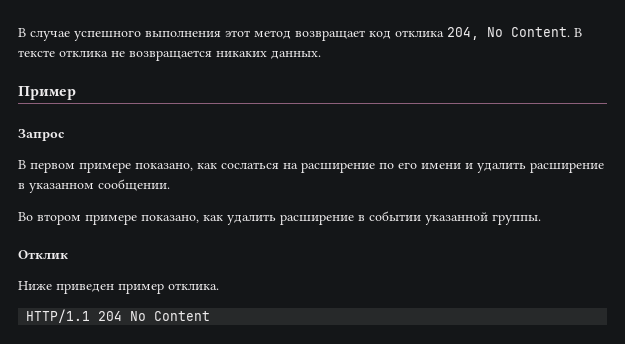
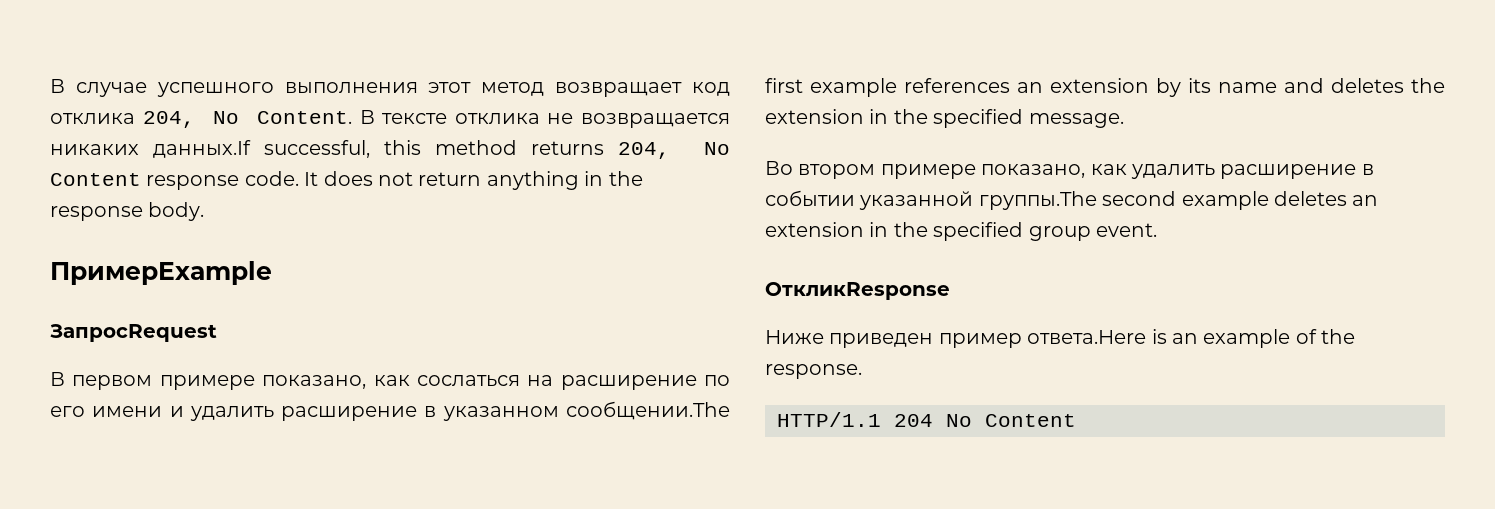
- В тексте отклика не возвращается никаких данных.
- Пример
- Запрос
+ В тексте отклика не возвращается никаких данных.If successful, this method returns 204, No Content response code. It does not return anything in the response body.
+ ПримерExample
+ ЗапросRequest
- В первом примере показано, как сослаться на расширение по его имени и удалить расширение в указанном сообщении.
+ В первом примере показано, как сослаться на расширение по его имени и удалить расширение в указанном сообщении.The first example references an extension by its name and deletes the extension in the specified message.
- Во втором примере показано, как удалить расширение в событии указанной группы.
- Отклик
- Ниже приведен пример отклика.
+ Во втором примере показано, как удалить расширение в событии указанной группы.The second example deletes an extension in the specified group event.
+ ОткликResponse
+ Ниже приведен пример ответа.Here is an example of the response.

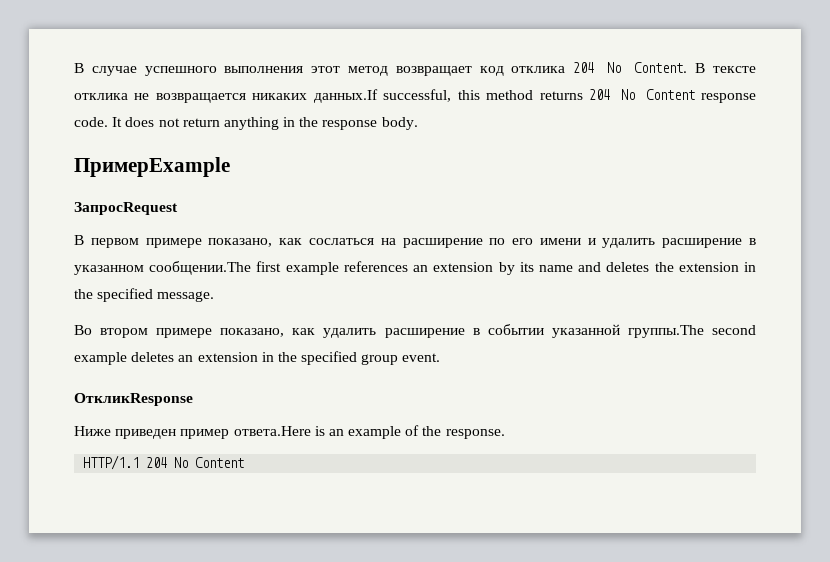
- В случае успешного выполнения этот метод возвращает код отклика 204, No Content.
+ В случае успешного выполнения этот метод возвращает код отклика 204 No Content.
- В тексте отклика не возвращается никаких данных.If successful, this method returns 204, No Content response code.
+ В тексте отклика не возвращается никаких данных.If successful, this method returns 204 No Content response code.

